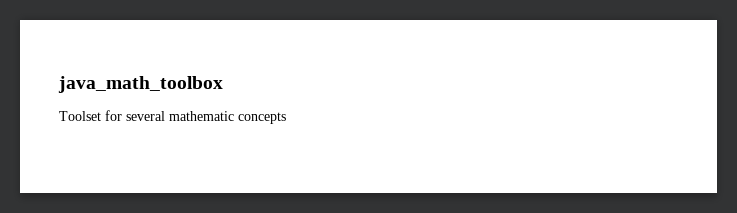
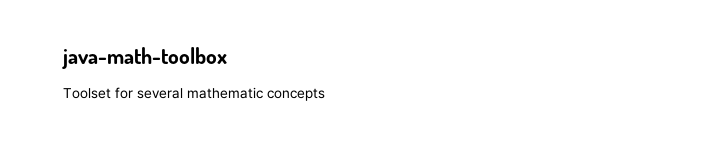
- java_math_toolbox
+ java-math-toolbox

